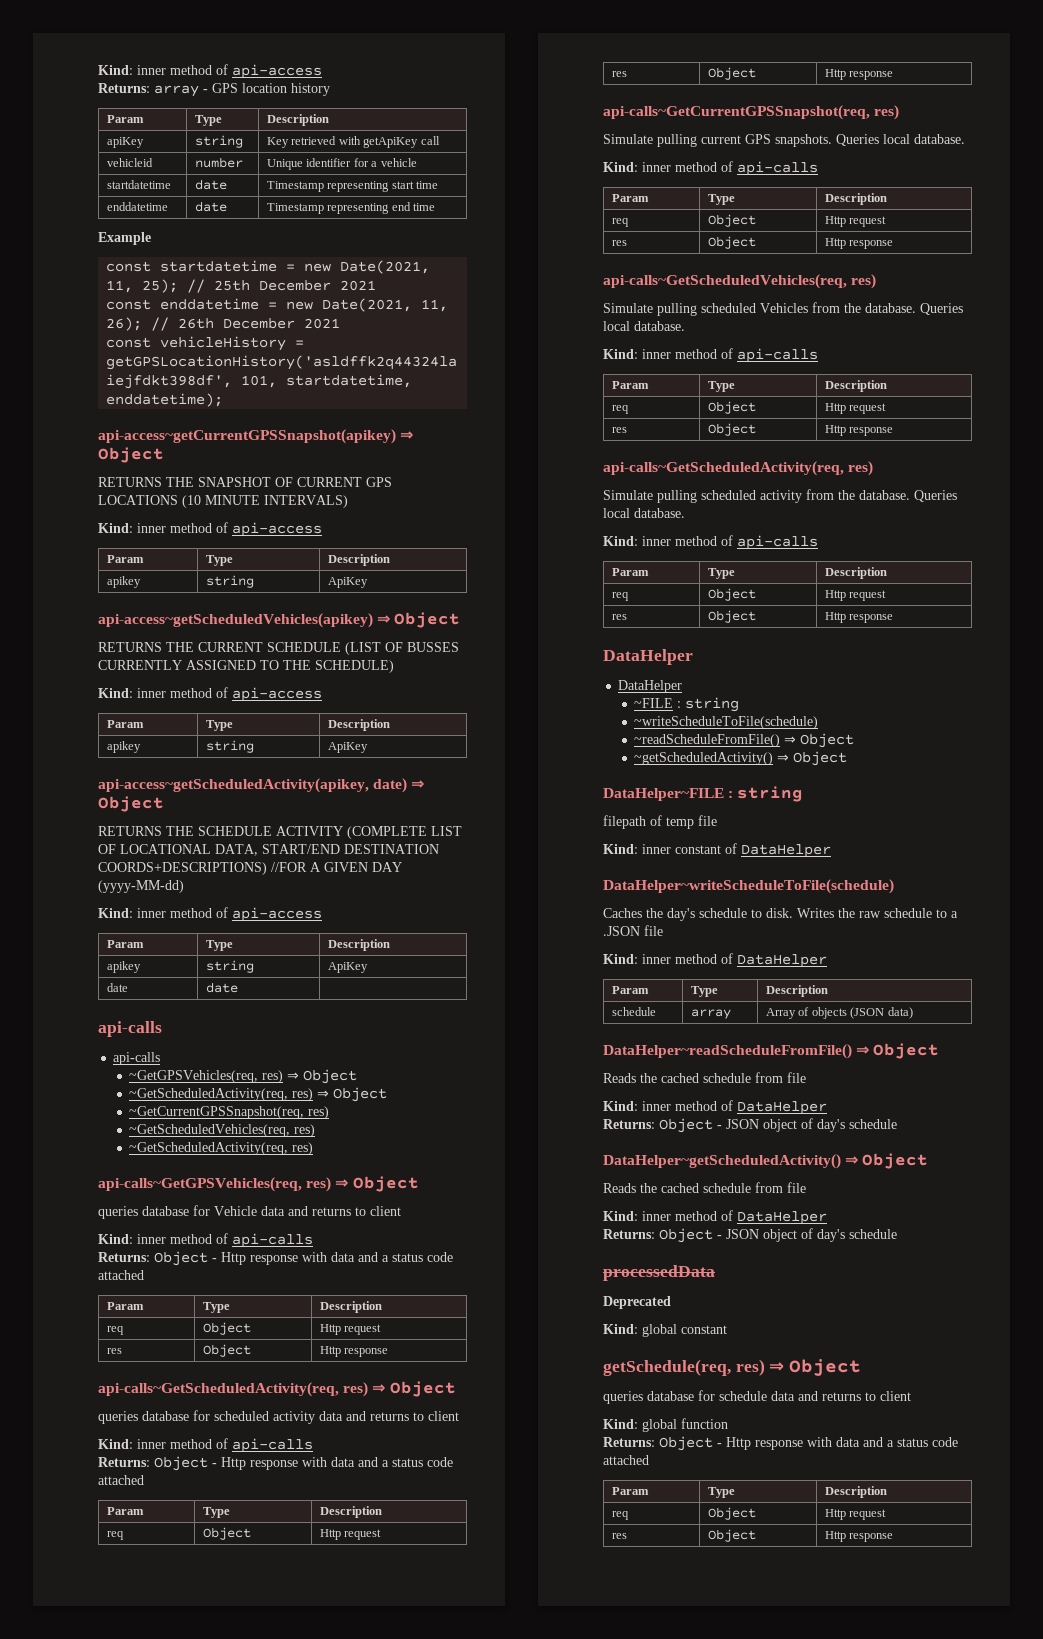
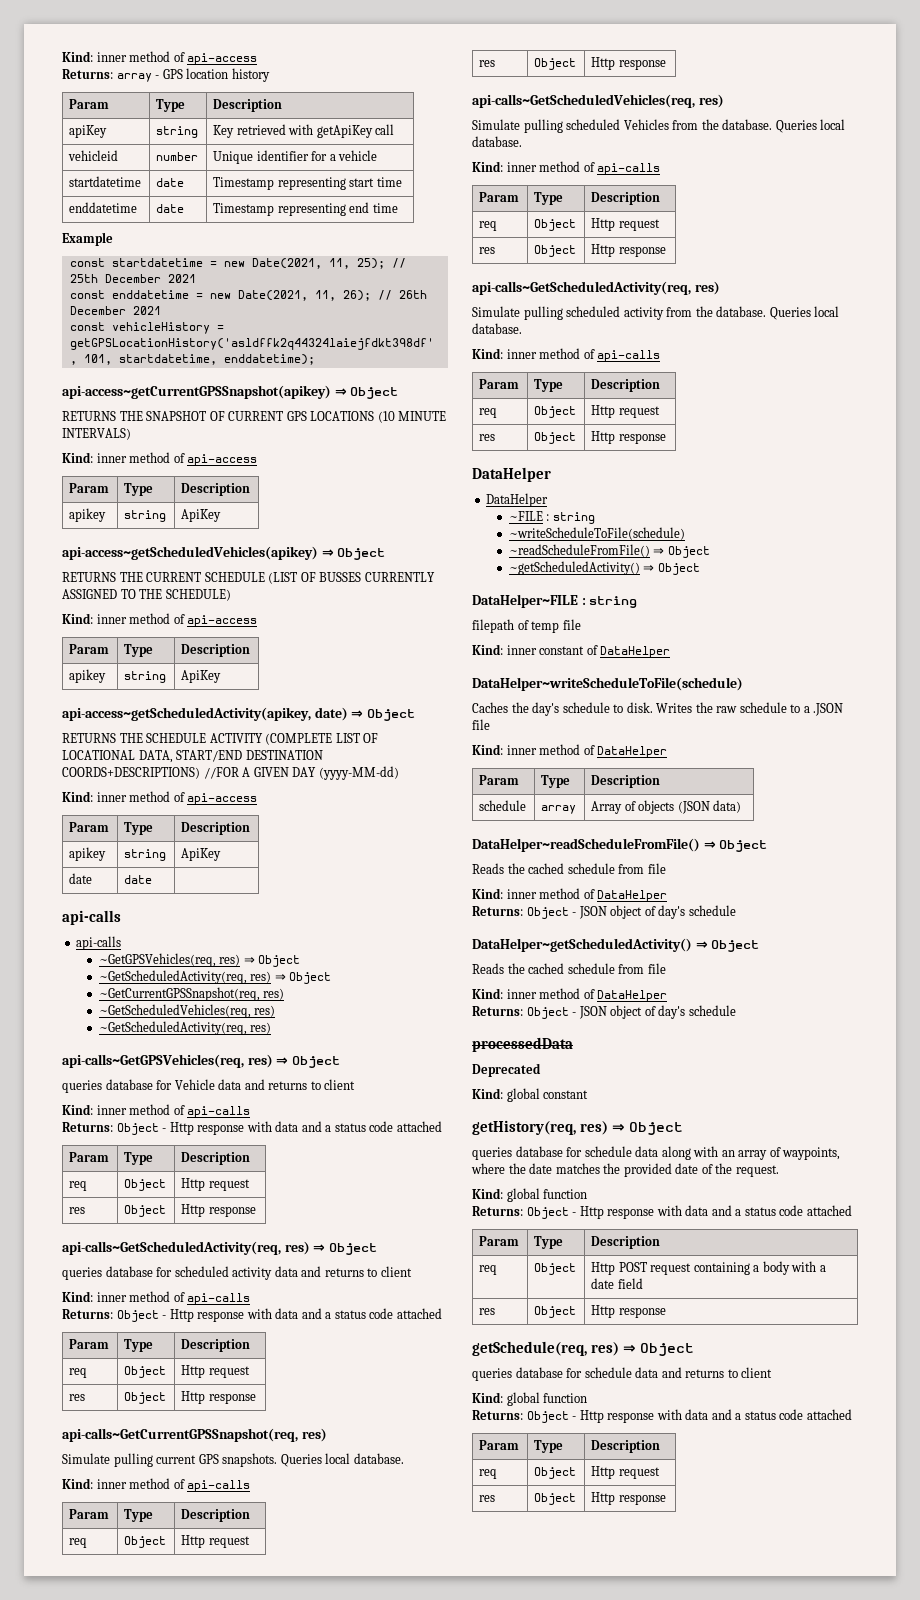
+ getHistory(req, res) ⇒ Object
+ queries database for schedule data along with an array of waypoints, where the date matches the provided date of the request.
+ Kind: global function
+ Returns: Object - Http response with data and a status code attached
+ Param | Type | Description
+ req | Object | Http POST request containing a body with a date field
+ res | Object | Http response

